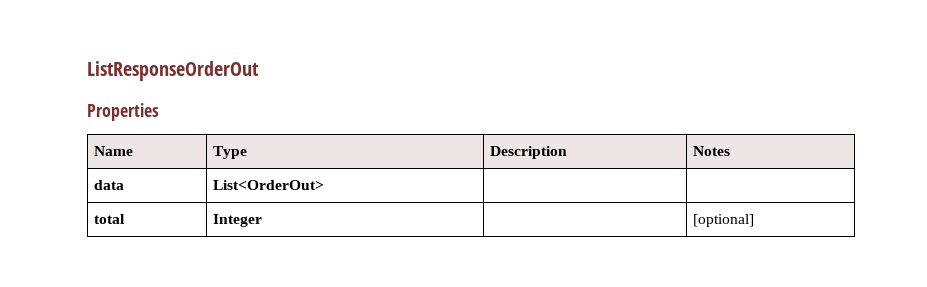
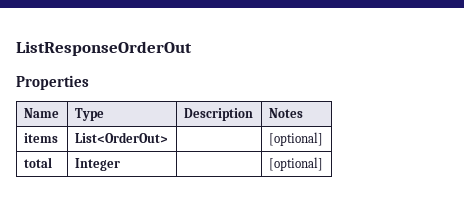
- data | List<OrderOut> | |
+ items | List<OrderOut> | | [optional]

